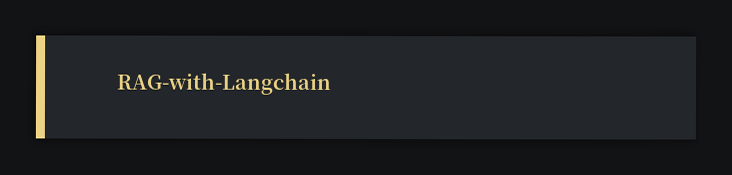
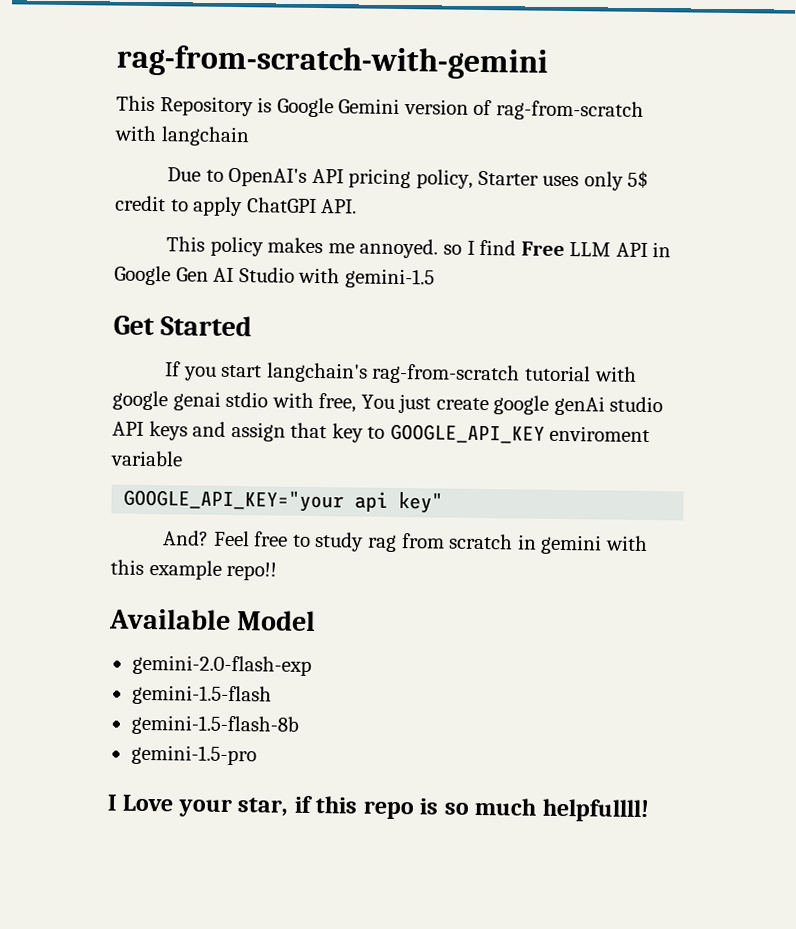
- RAG-with-Langchain
+ rag-from-scratch-with-gemini
+ This Repository is Google Gemini version of rag-from-scratch with langchain
+ Due to OpenAI's API pricing policy, Starter uses only 5$ credit to apply ChatGPI API.
+ This policy makes me annoyed. so I find Free LLM API in Google Gen AI Studio with gemini-1.5
+ Get Started
+ If you start langchain's rag-from-scratch tutorial with google genai stdio with free, You just create google genAi studio API keys and assign that key to GOOGLE_API_KEY enviroment variable
+ GOOGLE_API_KEY="your api key"
+ And? Feel free to study rag from scratch in gemini with this example repo!!
+ Available Model
+ gemini-2.0-flash-exp
+ gemini-1.5-flash
+ gemini-1.5-flash-8b
+ gemini-1.5-pro
+ I Love your star, if this repo is so much helpfullll!

